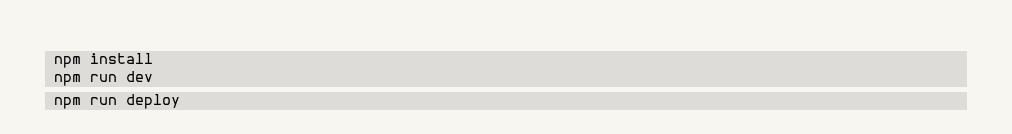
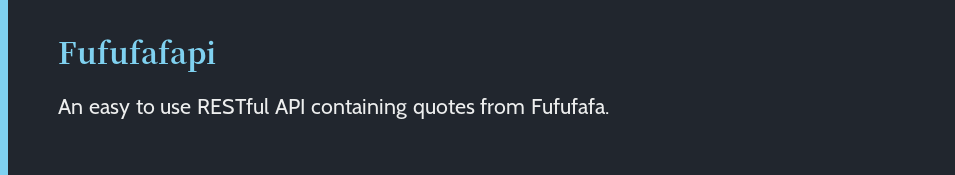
- npm install
- npm run dev
- npm run deploy
+ Fufufafapi
+ An easy to use RESTful API containing quotes from Fufufafa.

